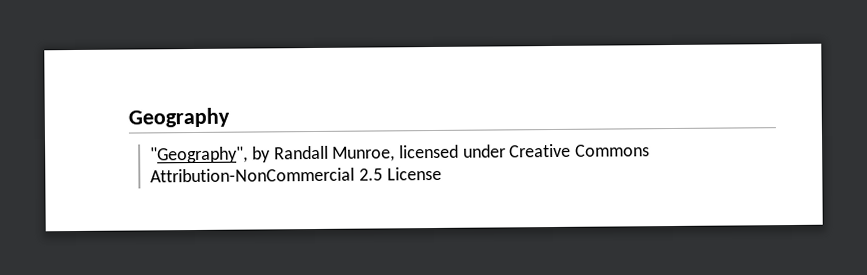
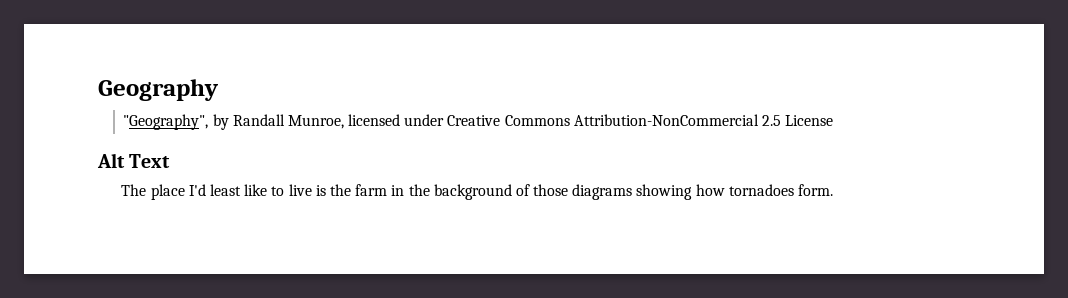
+ Alt Text
+ The place I'd least like to live is the farm in the background of those diagrams showing how tornadoes form.

